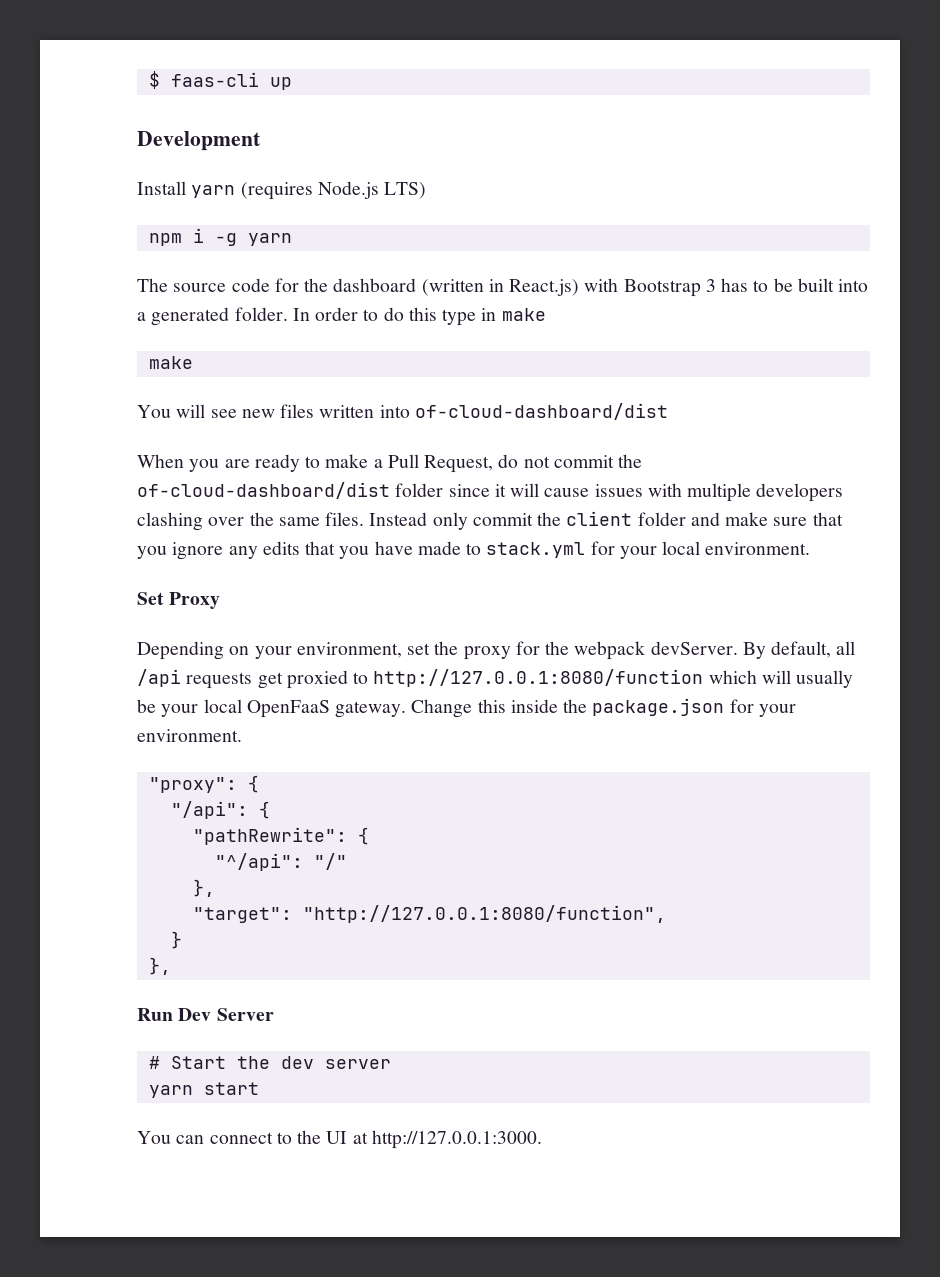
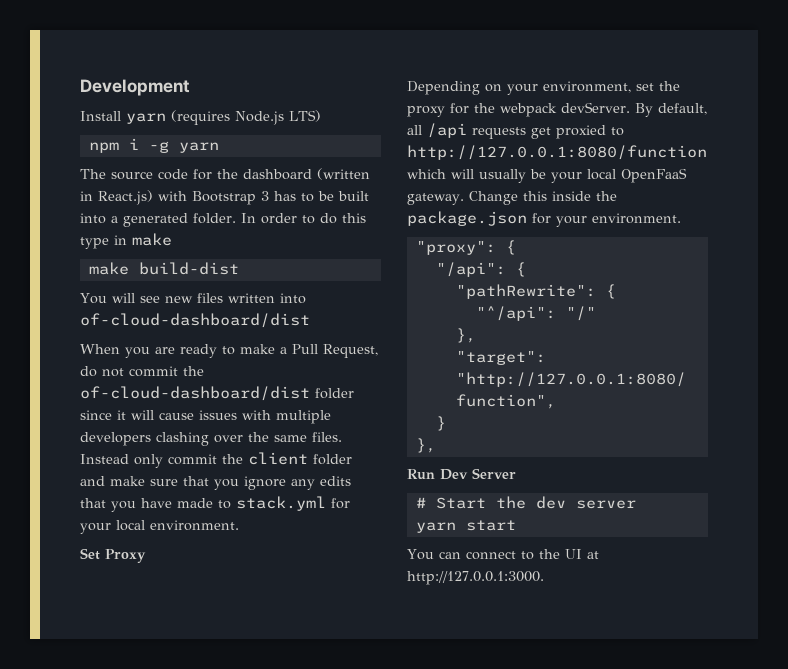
- $ faas-cli up
  In order to do this type in make
- make
+ make build-dist

